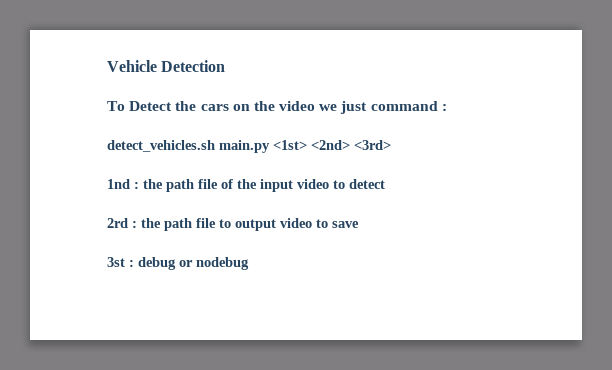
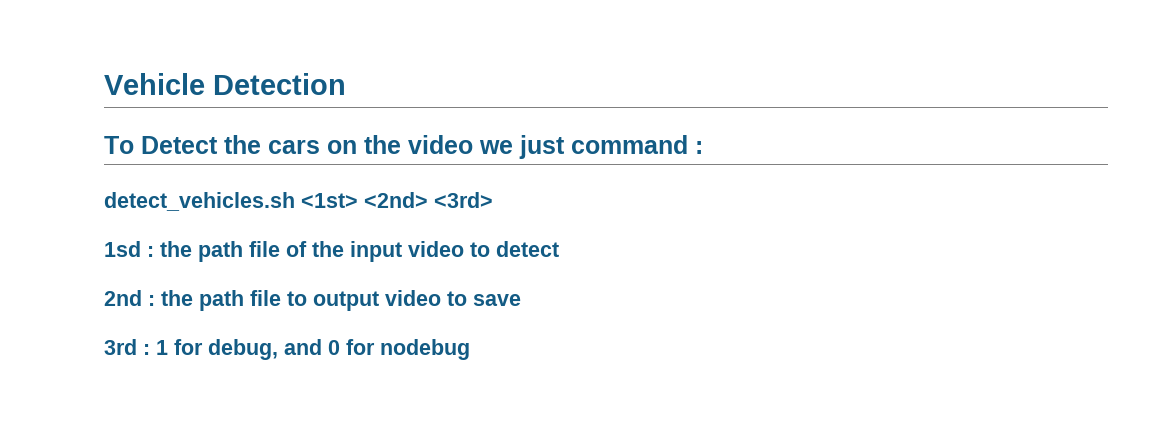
- detect_vehicles.sh main.py <1st> <2nd> <3rd>
+ detect_vehicles.sh <1st> <2nd> <3rd>
- 1nd : the path file of the input video to detect
+ 1sd : the path file of the input video to detect
- 2rd : the path file to output video to save
+ 2nd : the path file to output video to save
- 3st : debug or nodebug
+ 3rd : 1 for debug, and 0 for nodebug

